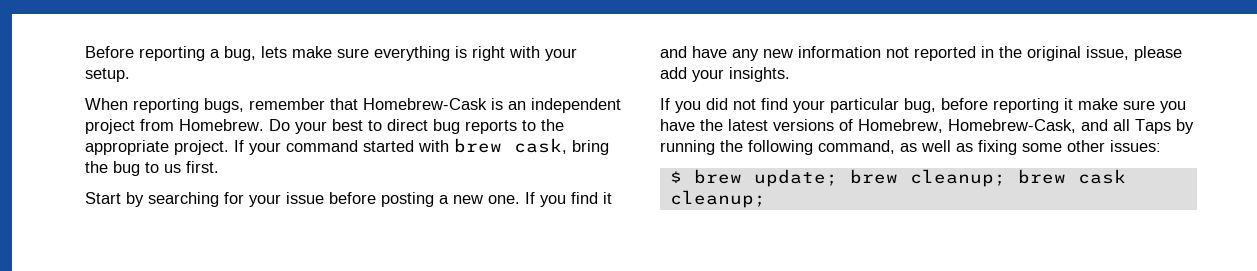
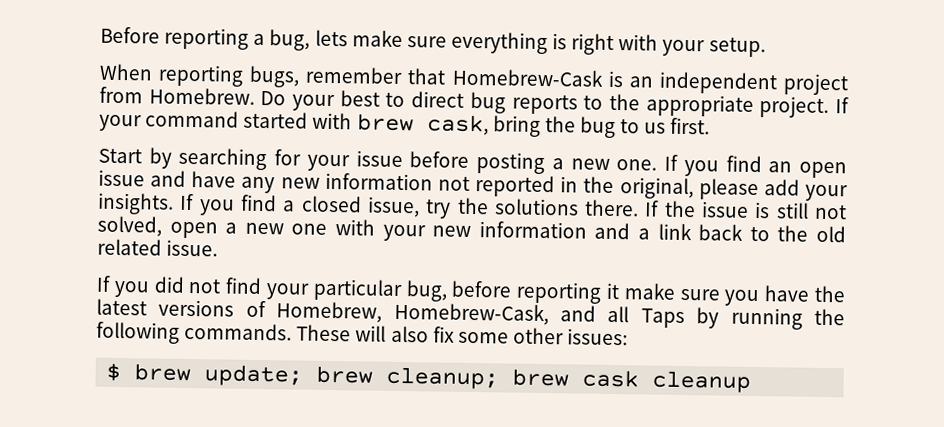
- If you find it and have any new information not reported in the original issue, please add your insights.
+ If you find an open issue and have any new information not reported in the original, please add your insights. If you find a closed issue, try the solutions there. If the issue is still not solved, open a new one with your new information and a link back to the old related issue.
- If you did not find your particular bug, before reporting it make sure you have the latest versions of Homebrew, Homebrew-Cask, and all Taps by running the following command, as well as fixing some other issues:
+ If you did not find your particular bug, before reporting it make sure you have the latest versions of Homebrew, Homebrew-Cask, and all Taps by running the following commands. These will also fix some other issues:
- $ brew update; brew cleanup; brew cask cleanup;
+ $ brew update; brew cleanup; brew cask cleanup

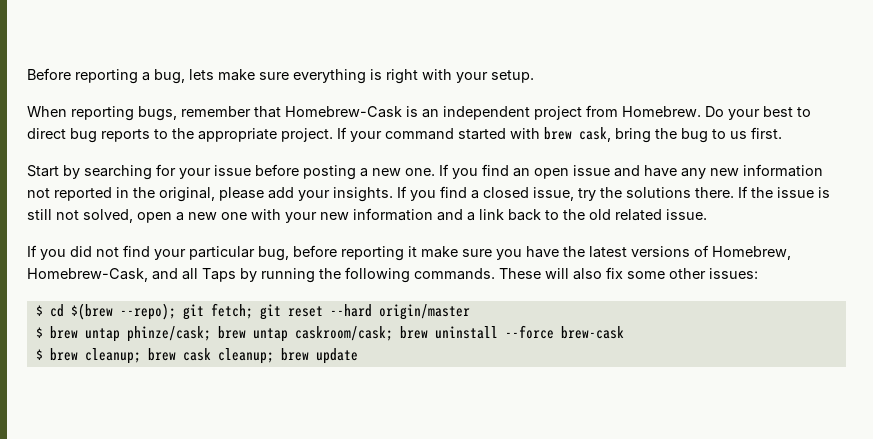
- $ brew update; brew cleanup; brew cask cleanup
+ $ cd $(brew --repo); git fetch; git reset --hard origin/master
+ $ brew untap phinze/cask; brew untap caskroom/cask; brew uninstall --force brew-cask
+ $ brew cleanup; brew cask cleanup; brew update

